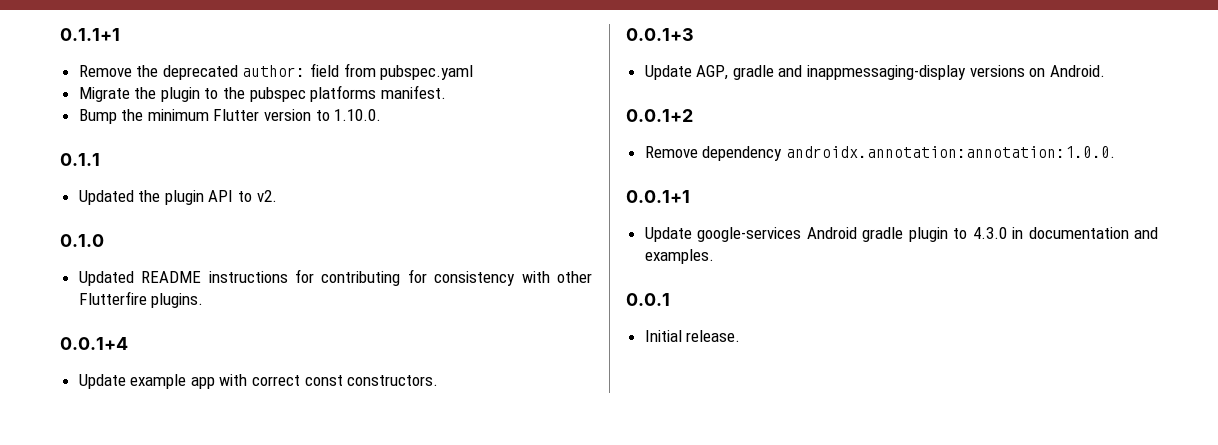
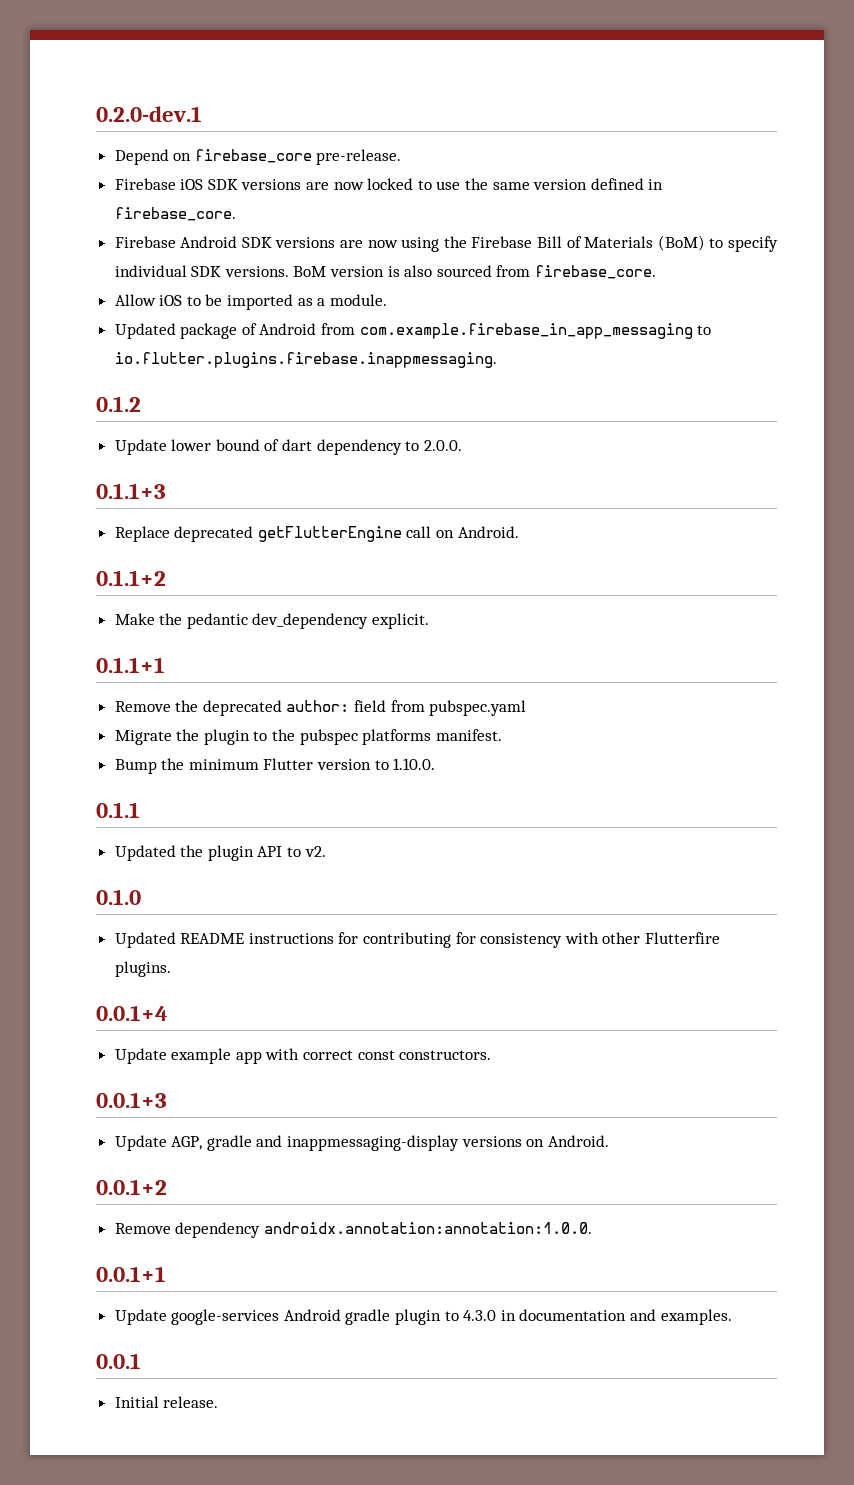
+ 0.2.0-dev.1
+ Depend on firebase_core pre-release.
+ Firebase iOS SDK versions are now locked to use the same version defined in firebase_core.
+ Firebase Android SDK versions are now using the Firebase Bill of Materials (BoM) to specify individual SDK versions. BoM version is also sourced from firebase_core.
+ Allow iOS to be imported as a module.
+ Updated package of Android from com.example.firebase_in_app_messaging to io.flutter.plugins.firebase.inappmessaging.
+ 0.1.2
+ Update lower bound of dart dependency to 2.0.0.
+ 0.1.1+3
+ Replace deprecated getFlutterEngine call on Android.
+ 0.1.1+2
+ Make the pedantic dev_dependency explicit.

